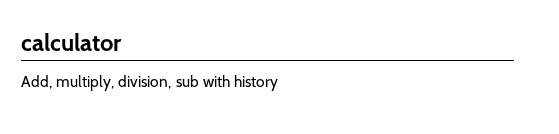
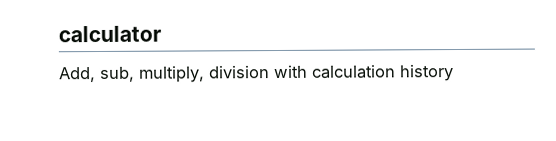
- Add, multiply, division, sub with history
+ Add, sub, multiply, division with calculation history

